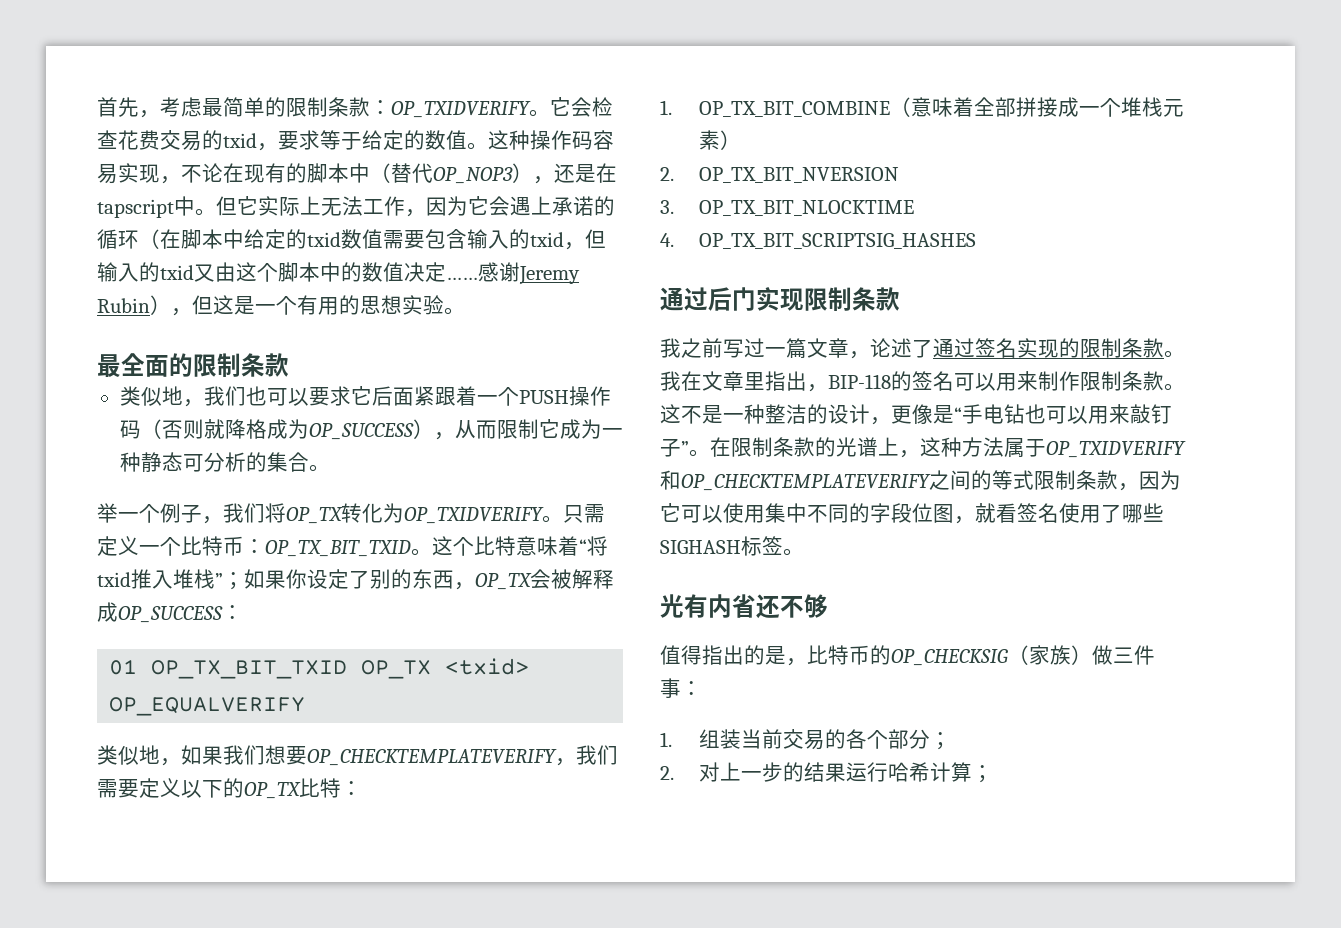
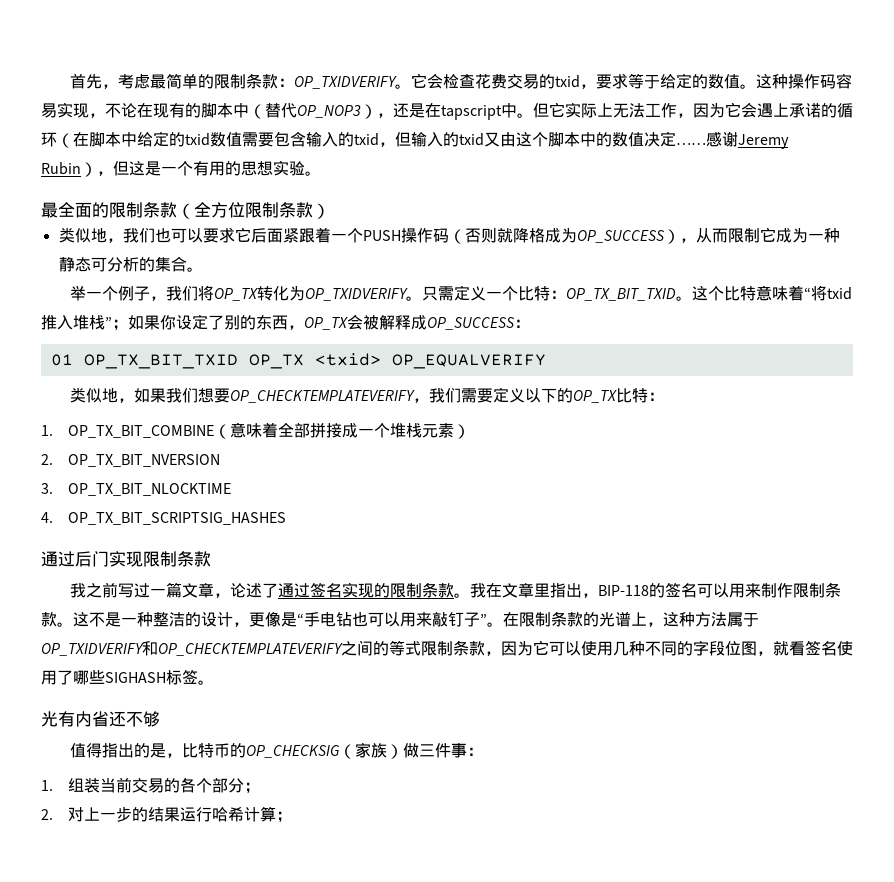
- 最全面的限制条款
+ 最全面的限制条款（全方位限制条款）
- 只需定义一个比特币：OP_TX_BIT_TXID。
+ 只需定义一个比特：OP_TX_BIT_TXID。
- 在限制条款的光谱上，这种方法属于OP_TXIDVERIFY和OP_CHECKTEMPLATEVERIFY之间的等式限制条款，因为它可以使用集中不同的字段位图，就看签名使用了哪些SIGHASH标签。
+ 在限制条款的光谱上，这种方法属于OP_TXIDVERIFY和OP_CHECKTEMPLATEVERIFY之间的等式限制条款，因为它可以使用几种不同的字段位图，就看签名使用了哪些SIGHASH标签。

